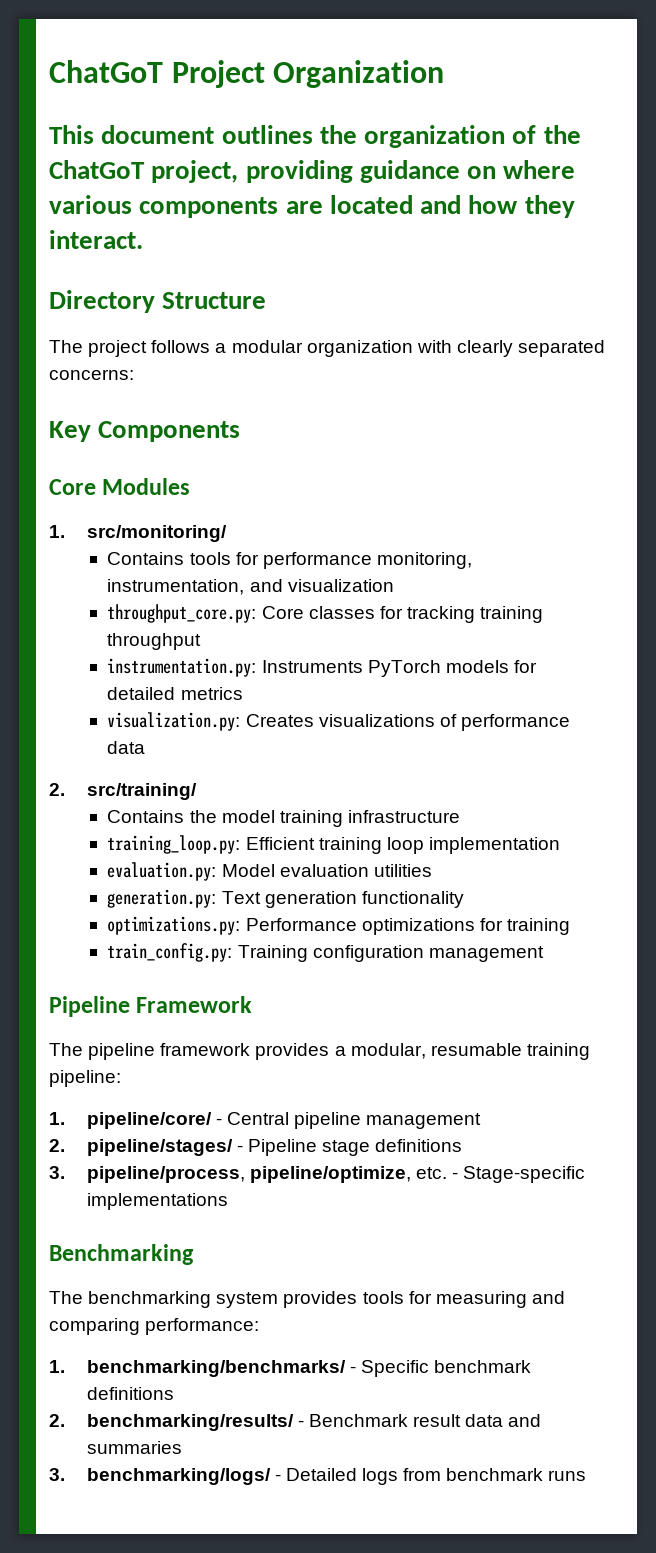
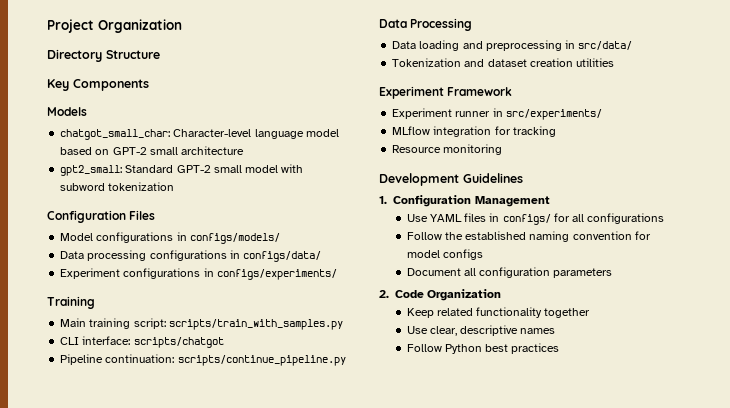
- ChatGoT Project Organization
+ Project Organization
- This document outlines the organization of the ChatGoT project, providing guidance on where various components are located and how they interact.
  Directory Structure
- The project follows a modular organization with clearly separated concerns:
  Key Components
- Core Modules
- 1. src/monitoring/
- Contains tools for performance monitoring, instrumentation, and visualization
- throughput_core.py: Core classes for tracking training throughput
- instrumentation.py: Instruments PyTorch models for detailed metrics
- visualization.py: Creates visualizations of performance data
- 2. src/training/
- Contains the model training infrastructure
- training_loop.py: Efficient training loop implementation
- evaluation.py: Model evaluation utilities
- generation.py: Text generation functionality
- optimizations.py: Performance optimizations for training
- train_config.py: Training configuration management
- Pipeline Framework
- The pipeline framework provides a modular, resumable training pipeline:
- 1. pipeline/core/ - Central pipeline management
- 2. pipeline/stages/ - Pipeline stage definitions
- 3. pipeline/process, pipeline/optimize, etc. - Stage-specific implementations
- Benchmarking
- The benchmarking system provides tools for measuring and comparing performance:
- 1. benchmarking/benchmarks/ - Specific benchmark definitions
- 2. benchmarking/results/ - Benchmark result data and summaries
- 3. benchmarking/logs/ - Detailed logs from benchmark runs
+ Models
+ chatgot_small_char: Character-level language model based on GPT-2 small architecture
+ gpt2_small: Standard GPT-2 small model with subword tokenization
+ Configuration Files
+ Model configurations in configs/models/
+ Data processing configurations in configs/data/
+ Experiment configurations in configs/experiments/
+ Training
+ Main training script: scripts/train_with_samples.py
+ CLI interface: scripts/chatgot
+ Pipeline continuation: scripts/continue_pipeline.py
+ Data Processing
+ Data loading and preprocessing in src/data/
+ Tokenization and dataset creation utilities
+ Experiment Framework
+ Experiment runner in src/experiments/
+ MLflow integration for tracking
+ Resource monitoring
+ Development Guidelines
+ 1. Configuration Management
+ Use YAML files in configs/ for all configurations
+ Follow the established naming convention for model configs
+ Document all configuration parameters
+ 2. Code Organization
+ Keep related functionality together
+ Use clear, descriptive names
+ Follow Python best practices

